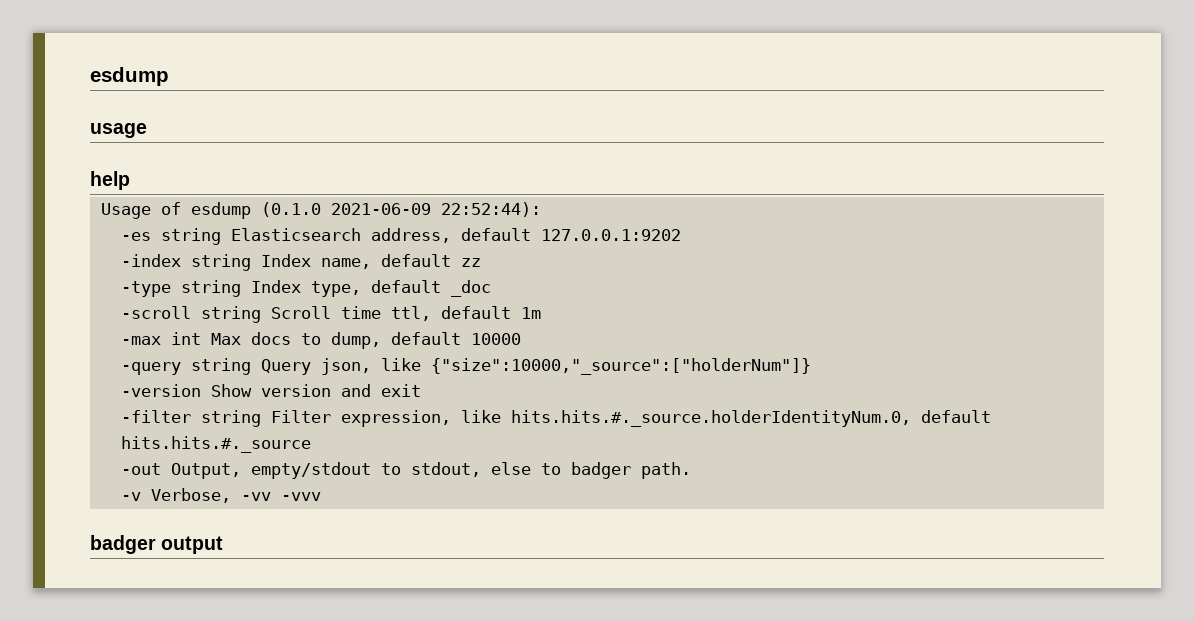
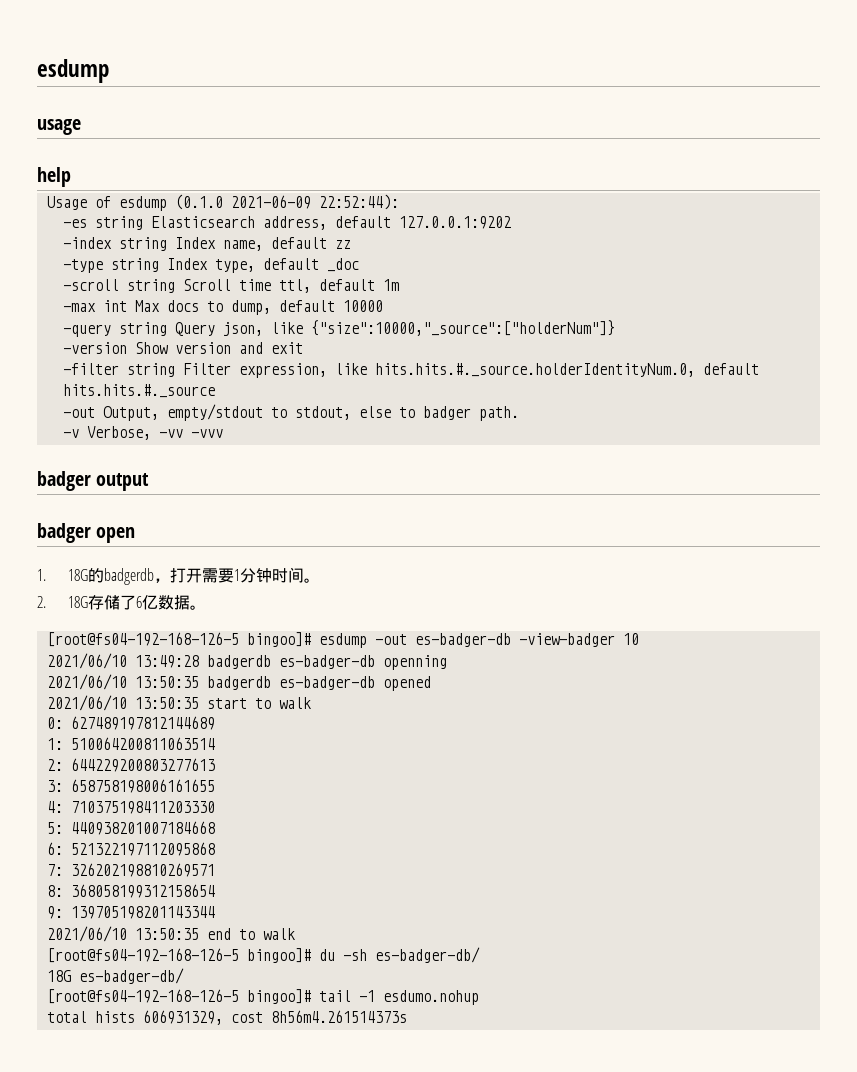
+ badger open
+ 1. 18G的badgerdb，打开需要1分钟时间。
+ 2. 18G存储了6亿数据。
+ [root@fs04-192-168-126-5 bingoo]# esdump -out es-badger-db -view-badger 10
+ 2021/06/10 13:49:28 badgerdb es-badger-db openning
+ 2021/06/10 13:50:35 badgerdb es-badger-db opened
+ 2021/06/10 13:50:35 start to walk
+ 0: 627489197812144689
+ 1: 510064200811063514
+ 2: 644229200803277613
+ 3: 658758198006161655
+ 4: 710375198411203330
+ 5: 440938201007184668
+ 6: 521322197112095868
+ 7: 326202198810269571
+ 8: 368058199312158654
+ 9: 139705198201143344
+ 2021/06/10 13:50:35 end to walk
+ [root@fs04-192-168-126-5 bingoo]# du -sh es-badger-db/
+ 18G es-badger-db/
+ [root@fs04-192-168-126-5 bingoo]# tail -1 esdumo.nohup
+ total hists 606931329, cost 8h56m4.261514373s

